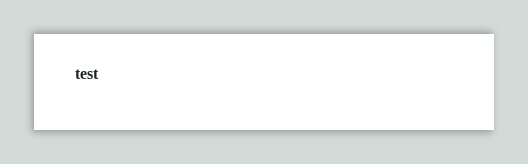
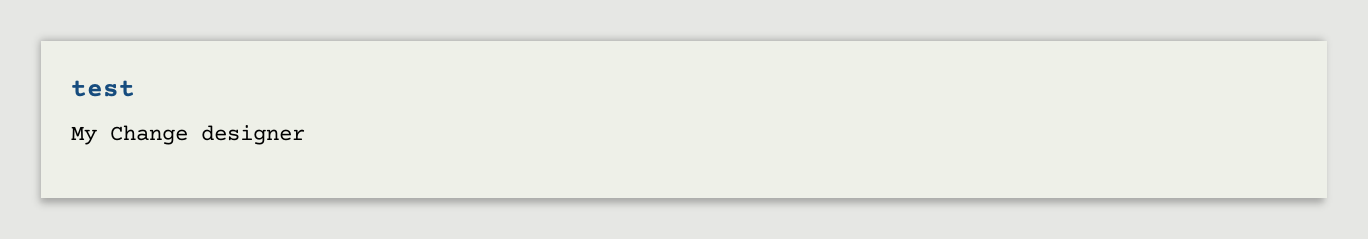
+ My Change designer

